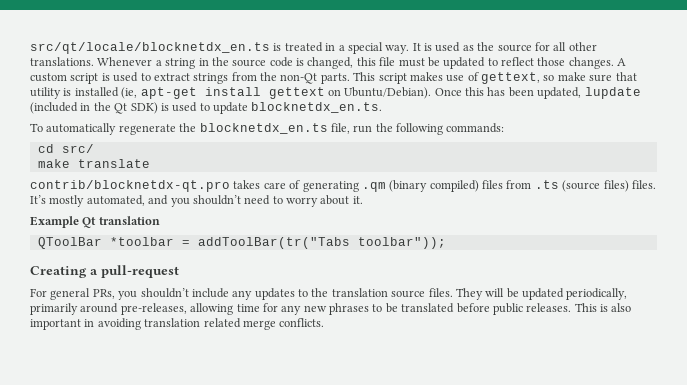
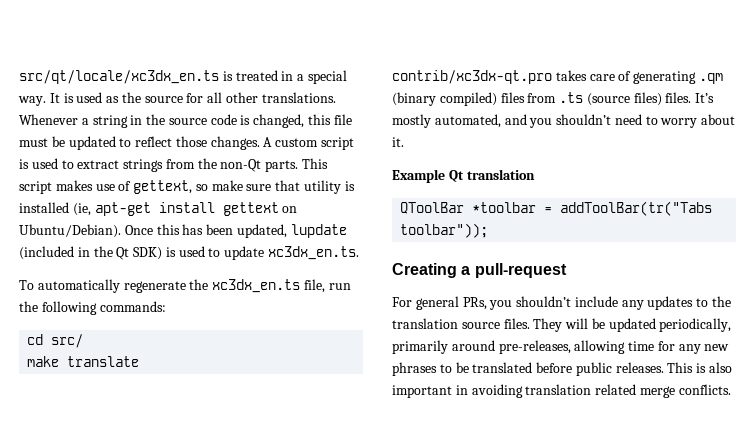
- src/qt/locale/blocknetdx_en.ts is treated in a special way.
+ src/qt/locale/xc3dx_en.ts is treated in a special way.
- Once this has been updated, lupdate (included in the Qt SDK) is used to update blocknetdx_en.ts.
+ Once this has been updated, lupdate (included in the Qt SDK) is used to update xc3dx_en.ts.
- To automatically regenerate the blocknetdx_en.ts file, run the following commands:
+ To automatically regenerate the xc3dx_en.ts file, run the following commands:
- contrib/blocknetdx-qt.pro takes care of generating .qm (binary compiled) files from .ts (source files) files.
+ contrib/xc3dx-qt.pro takes care of generating .qm (binary compiled) files from .ts (source files) files.

